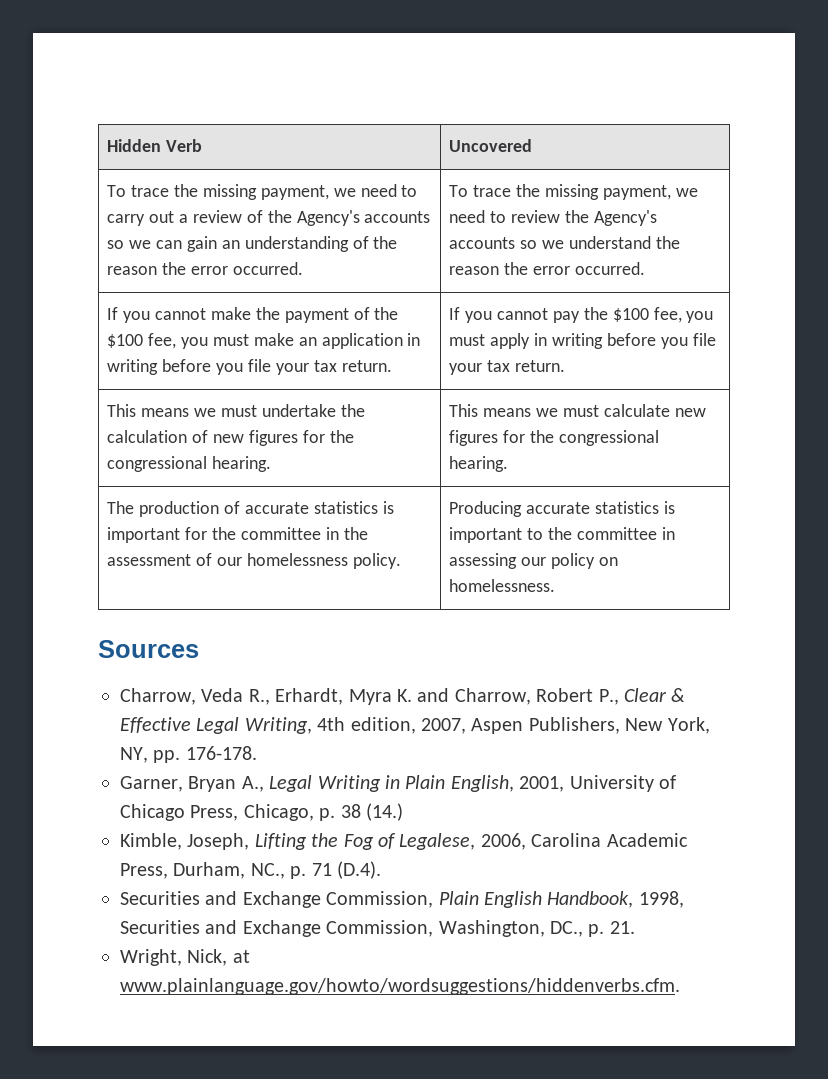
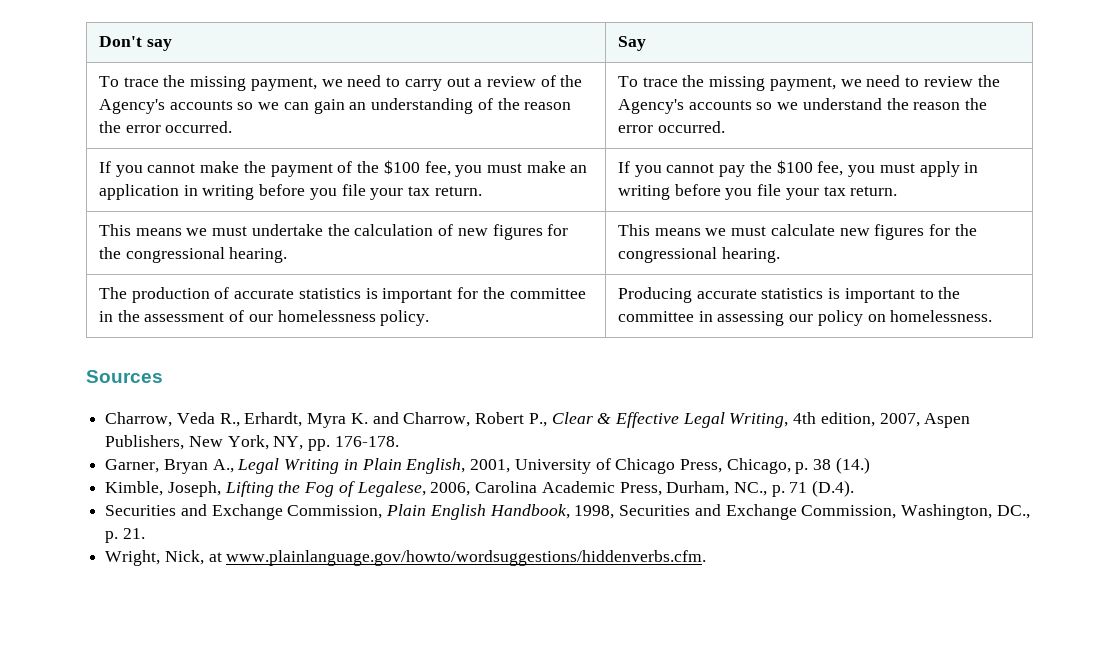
- Hidden Verb | Uncovered
+ Don't say | Say

